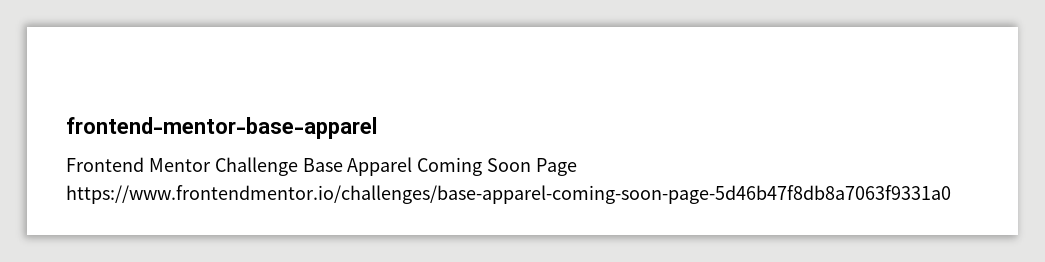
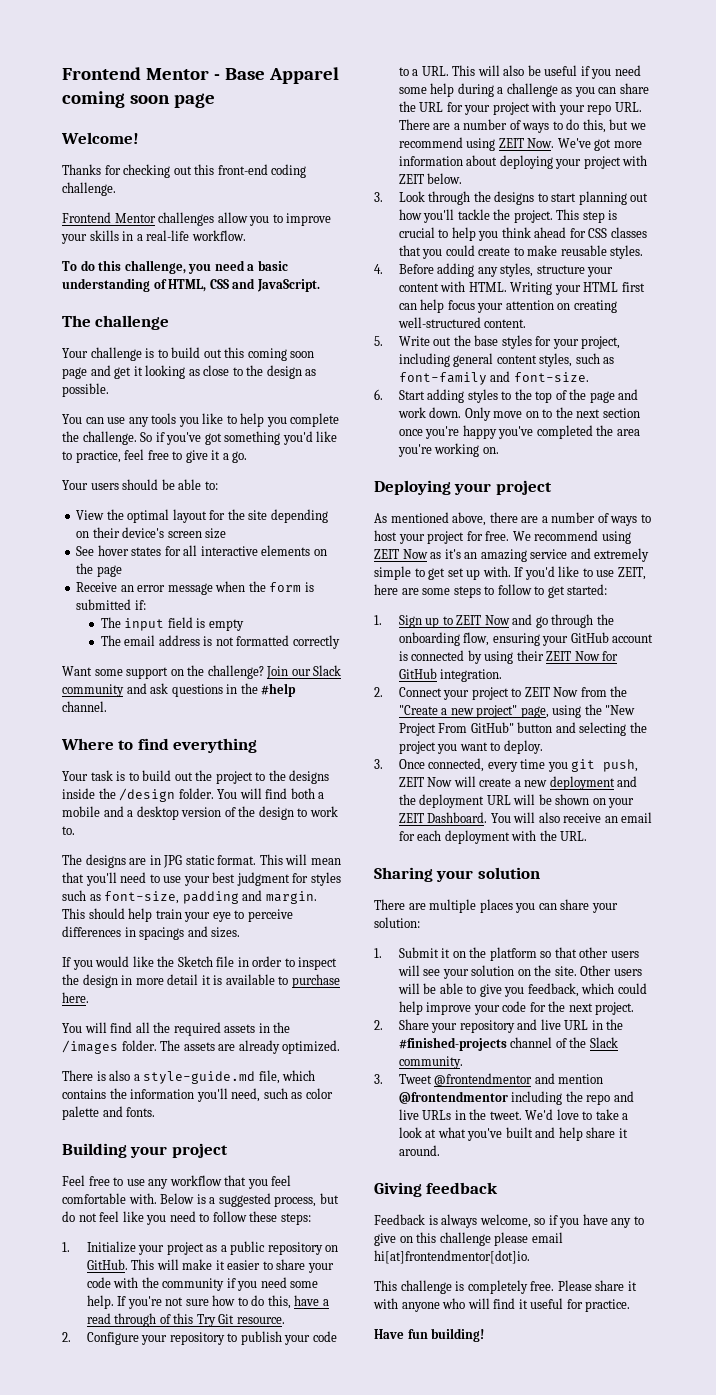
- frontend-mentor-base-apparel
- Frontend Mentor Challenge Base Apparel Coming Soon Page https://www.frontendmentor.io/challenges/base-apparel-coming-soon-page-5d46b47f8db8a7063f9331a0
+ Frontend Mentor - Base Apparel coming soon page
+ Welcome!
+ Thanks for checking out this front-end coding challenge.
+ Frontend Mentor challenges allow you to improve your skills in a real-life workflow.
+ To do this challenge, you need a basic understanding of HTML, CSS and JavaScript.
+ The challenge
+ Your challenge is to build out this coming soon page and get it looking as close to the design as possible.
+ You can use any tools you like to help you complete the challenge. So if you've got something you'd like to practice, feel free to give it a go.
+ Your users should be able to:
+ View the optimal layout for the site depending on their device's screen size
+ See hover states for all interactive elements on the page
+ Receive an error message when the form is submitted if:
+ The input field is empty
+ The email address is not formatted correctly
+ Want some support on the challenge? Join our Slack community and ask questions in the #help channel.
+ Where to find everything
+ Your task is to build out the project to the designs inside the /design folder. You will find both a mobile and a desktop version of the design to work to.
+ The designs are in JPG static format. This will mean that you'll need to use your best judgment for styles such as font-size, padding and margin. This should help train your eye to perceive differences in spacings and sizes.
+ If you would like the Sketch file in order to inspect the design in more detail it is available to purchase here.
+ You will find all the required assets in the /images folder. The assets are already optimized.
+ There is also a style-guide.md file, which contains the information you'll need, such as color palette and fonts.
+ Building your project
+ Feel free to use any workflow that you feel comfortable with. Below is a suggested process, but do not feel like you need to follow these steps:
+ 1. Initialize your project as a public repository on GitHub. This will make it easier to share your code with the community if you need some help. If you're not sure how to do this, have a read through of this Try Git resource.
+ 2. Configure your repository to publish your code to a URL. This will also be useful if you need some help during a challenge as you can share the URL for your project with your repo URL. There are a number of ways to do this, but we recommend using ZEIT Now. We've got more information about deploying your project with ZEIT below.
+ 3. Look through the designs to start planning out how you'll tackle the project. This step is crucial to help you think ahead for CSS classes that you could create to make reusable styles.
+ 4. Before adding any styles, structure your content with HTML. Writing your HTML first can help focus your attention on creating well-structured content.
+ 5. Write out the base styles for your project, including general content styles, such as font-family and font-size.
+ 6. Start adding styles to the top of the page and work down. Only move on to the next section once you're happy you've completed the area you're working on.
+ Deploying your project
+ As mentioned above, there are a number of ways to host your project for free. We recommend using ZEIT Now as it's an amazing service and extremely simple to get set up with. If you'd like to use ZEIT, here are some steps to follow to get started:
+ 1. Sign up to ZEIT Now and go through the onboarding flow, ensuring your GitHub account is connected by using their ZEIT Now for GitHub integration.
+ 2. Connect your project to ZEIT Now from the "Create a new project" page, using the "New Project From GitHub" button and selecting the project you want to deploy.
+ 3. Once connected, every time you git push, ZEIT Now will create a new deployment and the deployment URL will be shown on your ZEIT Dashboard. You will also receive an email for each deployment with the URL.
+ Sharing your solution
+ There are multiple places you can share your solution:
+ 1. Submit it on the platform so that other users will see your solution on the site. Other users will be able to give you feedback, which could help improve your code for the next project.
+ 2. Share your repository and live URL in the #finished-projects channel of the Slack community.
+ 3. Tweet @frontendmentor and mention @frontendmentor including the repo and live URLs in the tweet. We'd love to take a look at what you've built and help share it around.
+ Giving feedback
+ Feedback is always welcome, so if you have any to give on this challenge please email hi[at]frontendmentor[dot]io.
+ This challenge is completely free. Please share it with anyone who will find it useful for practice.
+ Have fun building!

